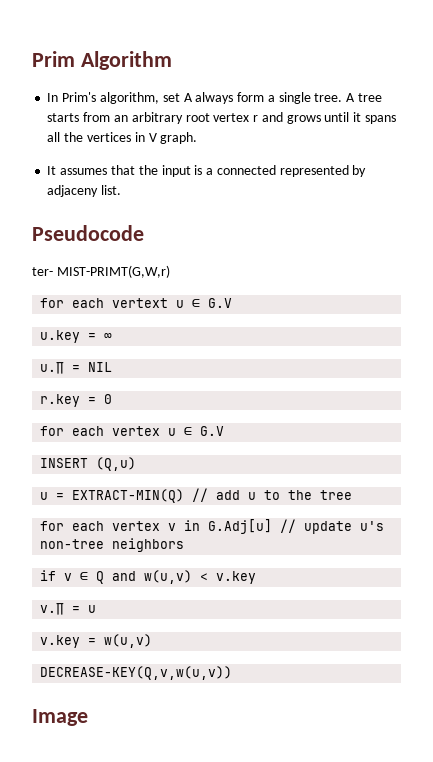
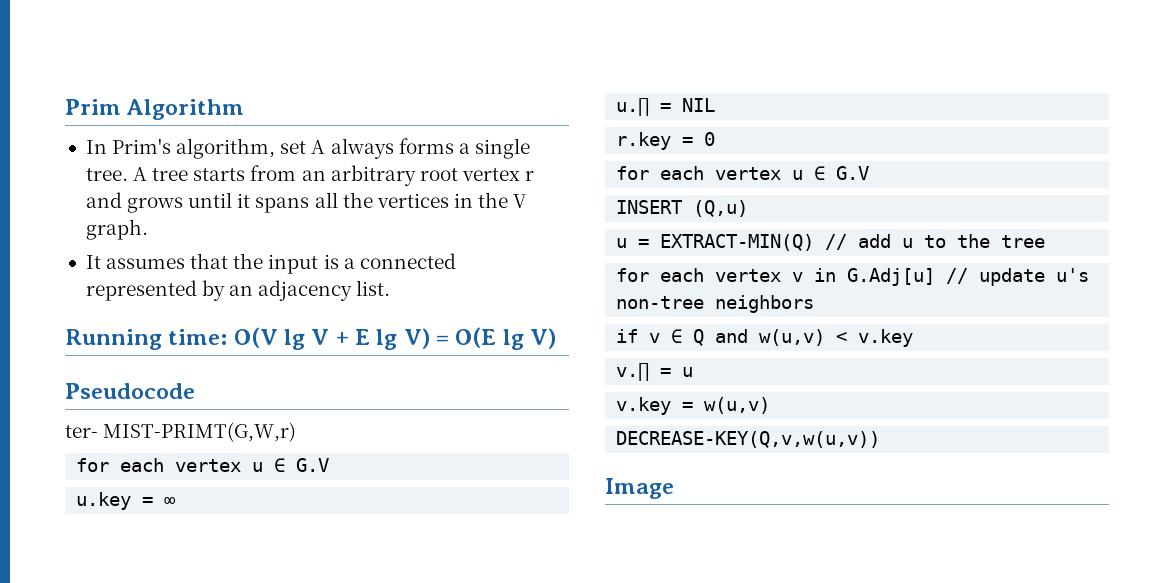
- In Prim's algorithm, set A always form a single tree.
+ In Prim's algorithm, set A always forms a single tree.
- A tree starts from an arbitrary root vertex r and grows until it spans all the vertices in V graph.
+ A tree starts from an arbitrary root vertex r and grows until it spans all the vertices in the V graph.
- It assumes that the input is a connected represented by adjaceny list.
+ It assumes that the input is a connected represented by an adjacency list.
+ Running time: O(V lg V + E lg V) = O(E lg V)
  ter- MIST-PRIMT(G,W,r)
- for each vertext u ∈ G.V
+ for each vertex u ∈ G.V

